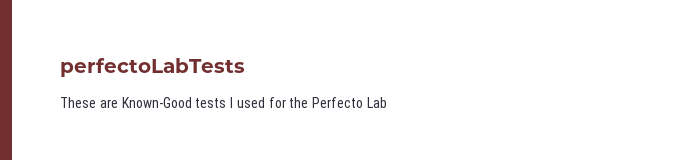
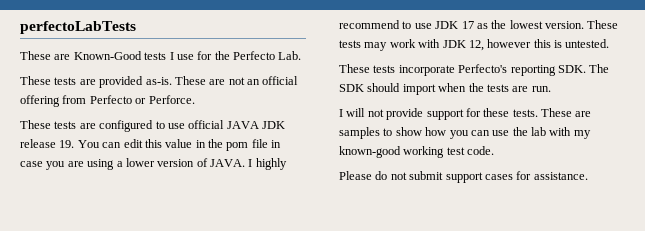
- These are Known-Good tests I used for the Perfecto Lab
+ These are Known-Good tests I use for the Perfecto Lab.
+ These tests are provided as-is. These are not an official offering from Perfecto or Perforce.
+ These tests are configured to use official JAVA JDK release 19. You can edit this value in the pom file in case you are using a lower version of JAVA. I highly recommend to use JDK 17 as the lowest version. These tests may work with JDK 12, however this is untested.
+ These tests incorporate Perfecto's reporting SDK. The SDK should import when the tests are run.
+ I will not provide support for these tests. These are samples to show how you can use the lab with my known-good working test code.
+ Please do not submit support cases for assistance.

